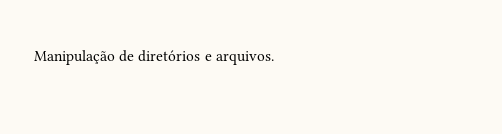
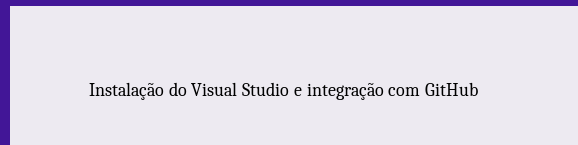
- Manipulação de diretórios e arquivos.
+ Instalação do Visual Studio e integração com GitHub

